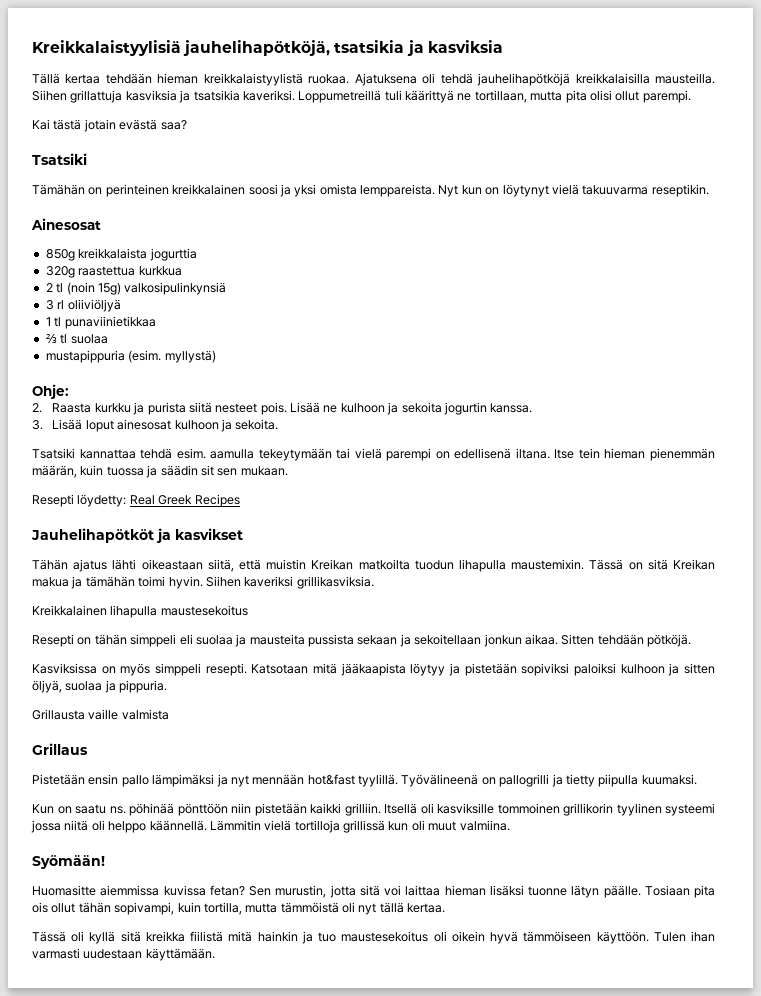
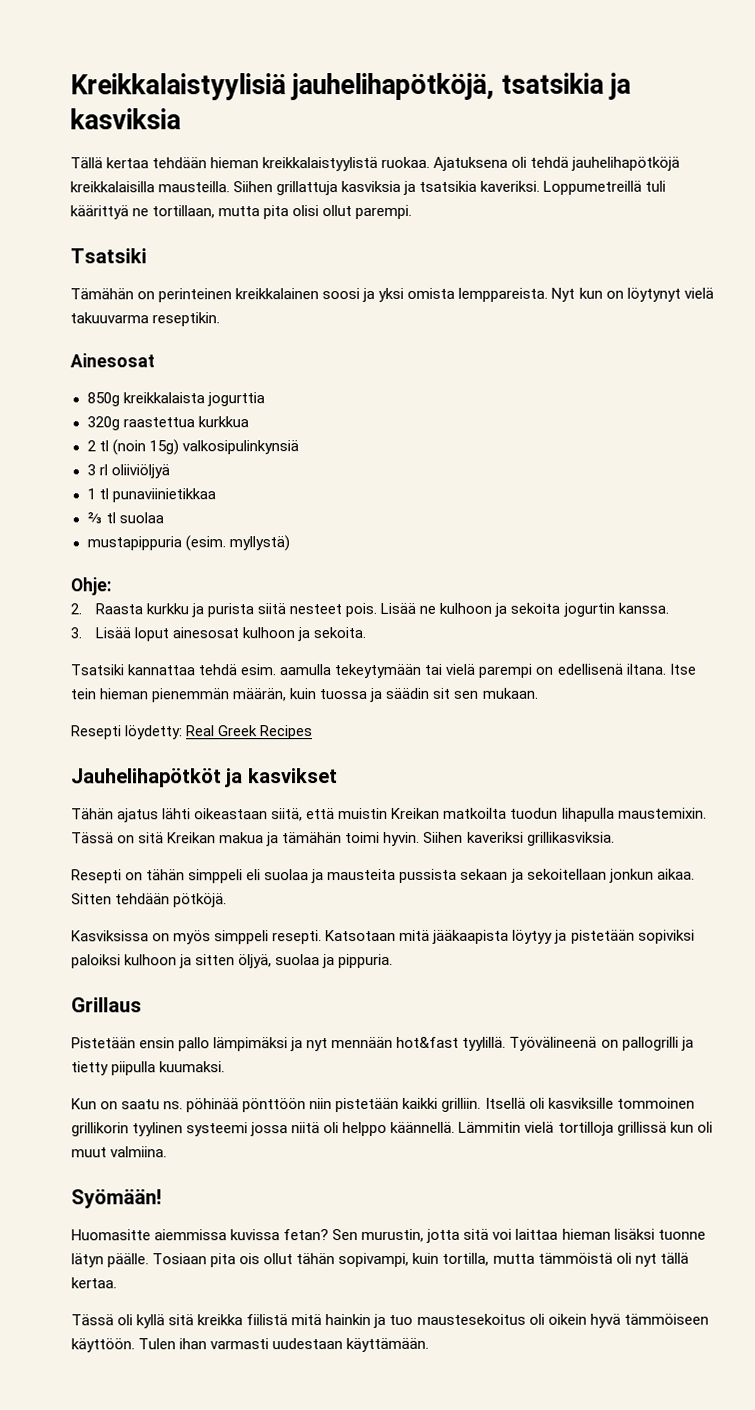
- Kai tästä jotain evästä saa?
- Kreikkalainen lihapulla maustesekoitus
- Grillausta vaille valmista

